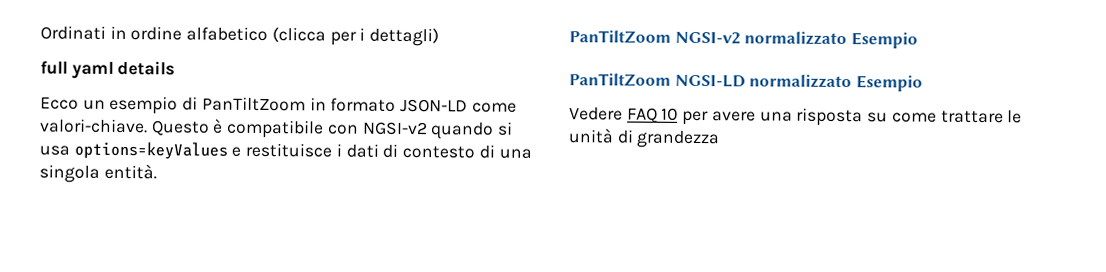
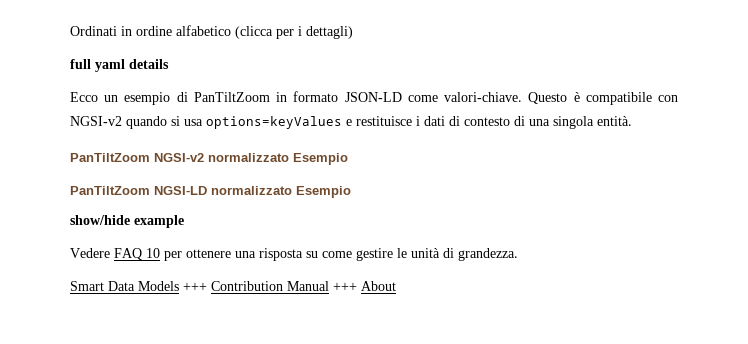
+ show/hide example
- Vedere FAQ 10 per avere una risposta su come trattare le unità di grandezza
+ Vedere FAQ 10 per ottenere una risposta su come gestire le unità di grandezza.
+ Smart Data Models +++ Contribution Manual +++ About

